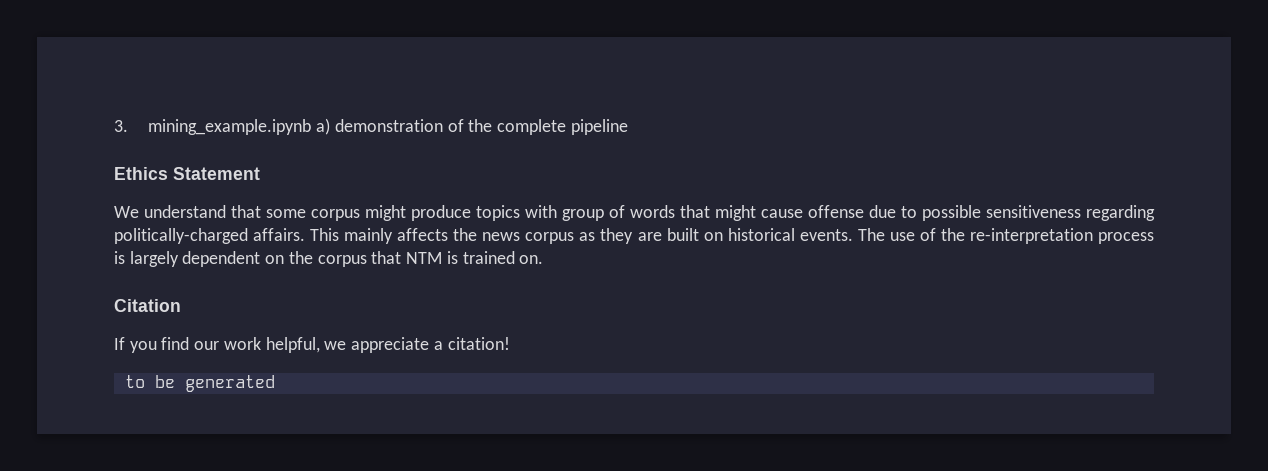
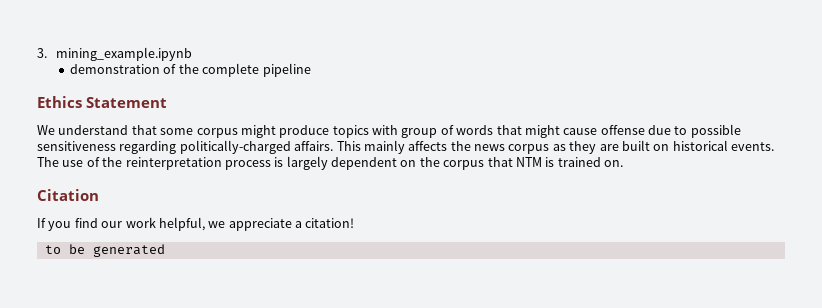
- 3. mining_example.ipynb a) demonstration of the complete pipeline
+ 3. mining_example.ipynb
+ demonstration of the complete pipeline
- The use of the re-interpretation process is largely dependent on the corpus that NTM is trained on.
+ The use of the reinterpretation process is largely dependent on the corpus that NTM is trained on.

